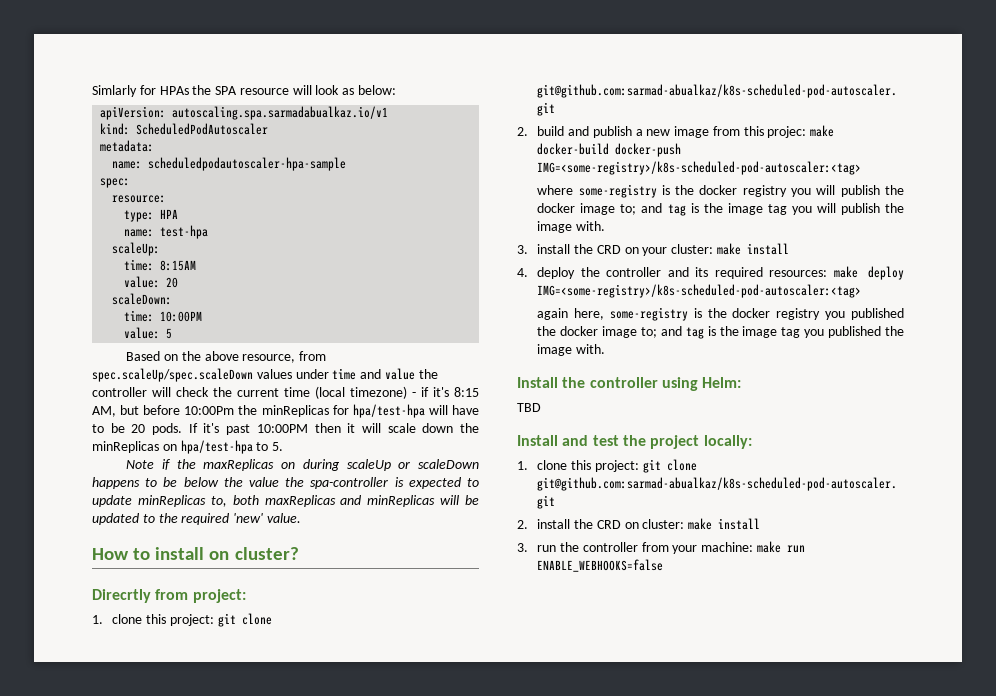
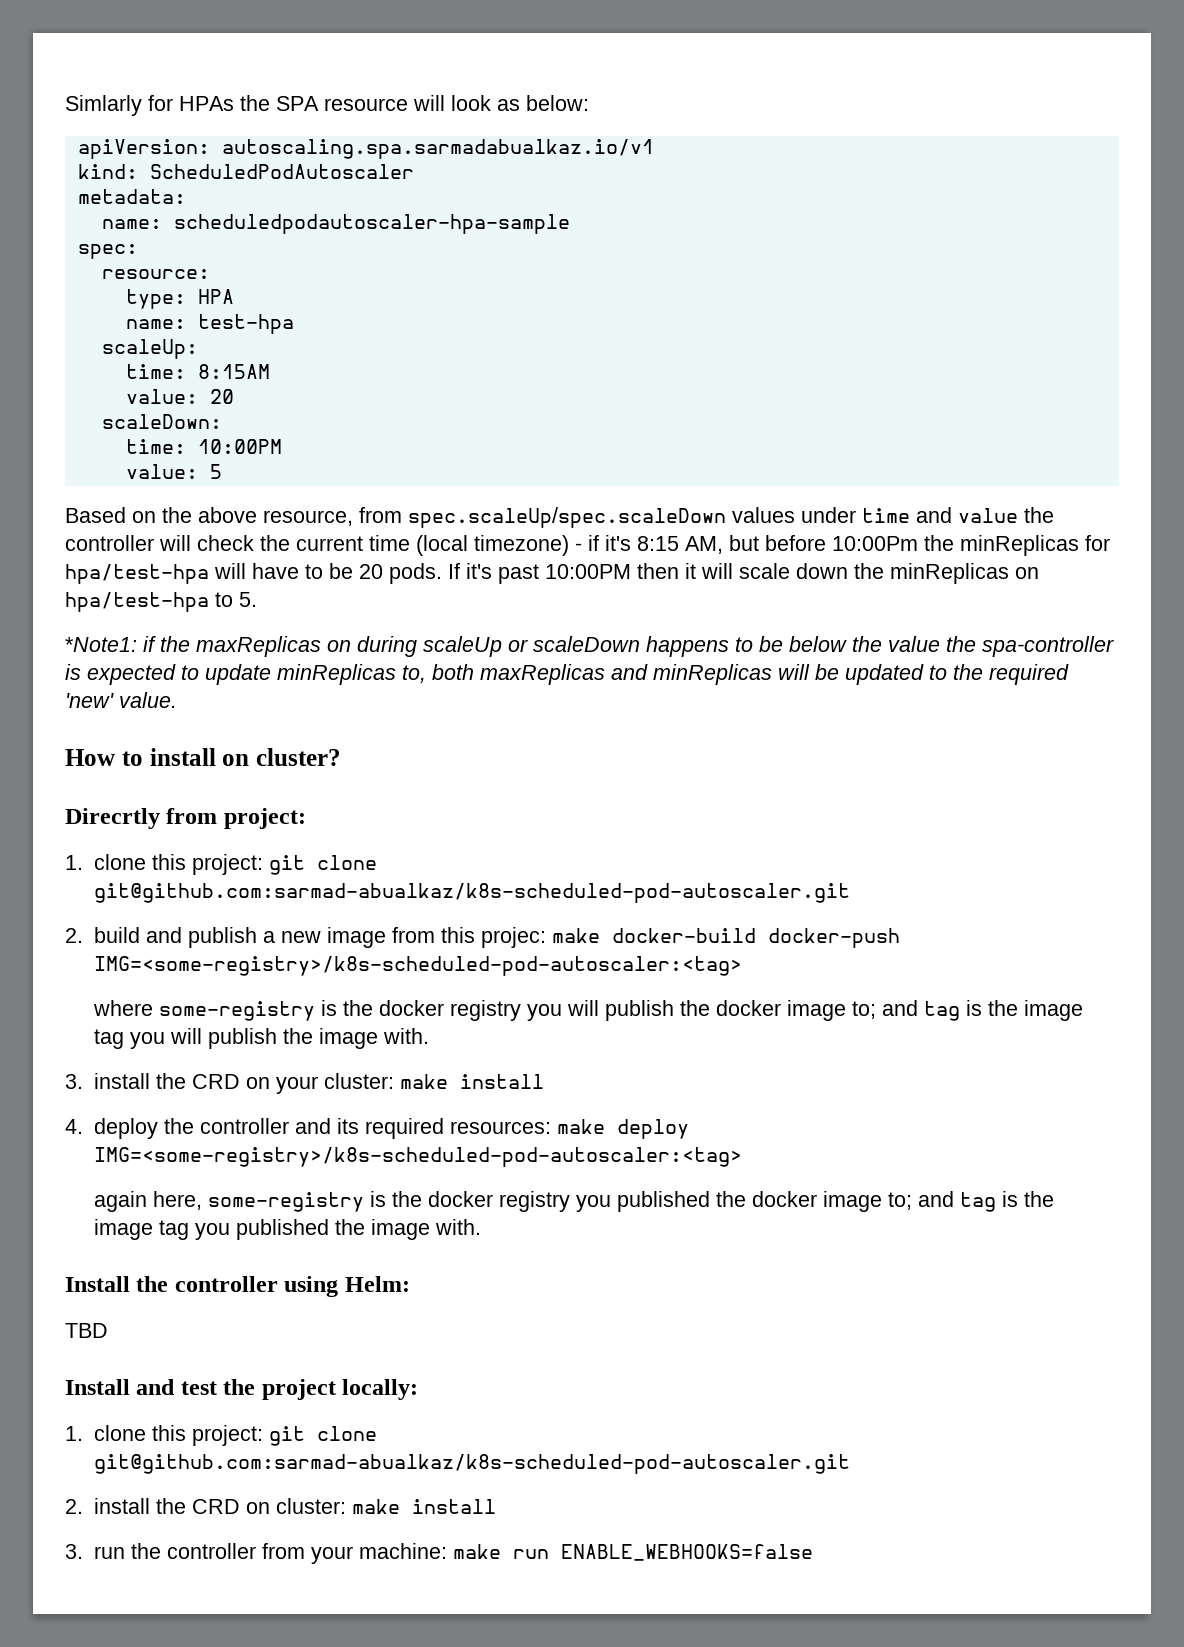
- Note if the maxReplicas on during scaleUp or scaleDown happens to be below the value the spa-controller is expected to update minReplicas to, both maxReplicas and minReplicas will be updated to the required 'new' value.
+ *Note1: if the maxReplicas on during scaleUp or scaleDown happens to be below the value the spa-controller is expected to update minReplicas to, both maxReplicas and minReplicas will be updated to the required 'new' value.

